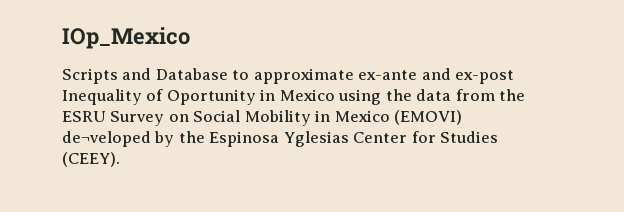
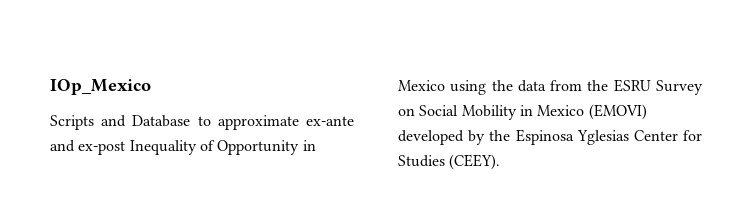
- Scripts and Database to approximate ex-ante and ex-post Inequality of Oportunity in Mexico using the data from the ESRU Survey on Social Mobility in Mexico (EMOVI) de¬veloped by the Espinosa Yglesias Center for Studies (CEEY).
+ Scripts and Database to approximate ex-ante and ex-post Inequality of Opportunity in Mexico using the data from the ESRU Survey on Social Mobility in Mexico (EMOVI) developed by the Espinosa Yglesias Center for Studies (CEEY).

